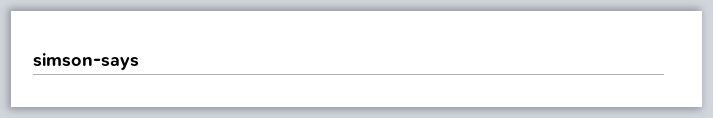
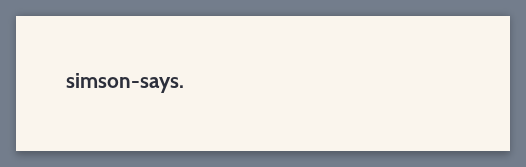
- simson-says
+ simson-says.

